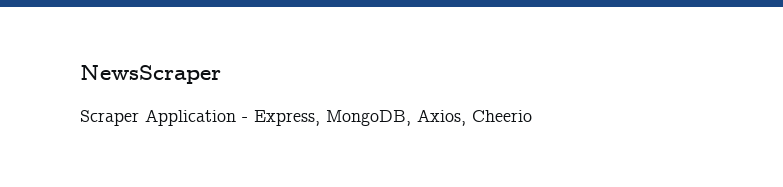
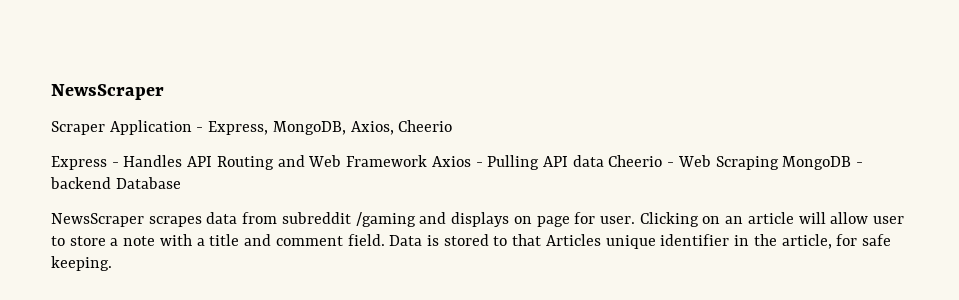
+ Express - Handles API Routing and Web Framework Axios - Pulling API data Cheerio - Web Scraping MongoDB - backend Database
+ NewsScraper scrapes data from subreddit /gaming and displays on page for user. Clicking on an article will allow user to store a note with a title and comment field. Data is stored to that Articles unique identifier in the article, for safe keeping.

